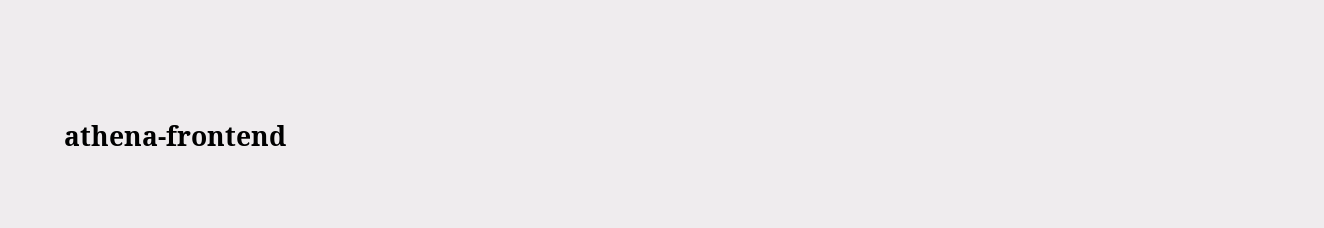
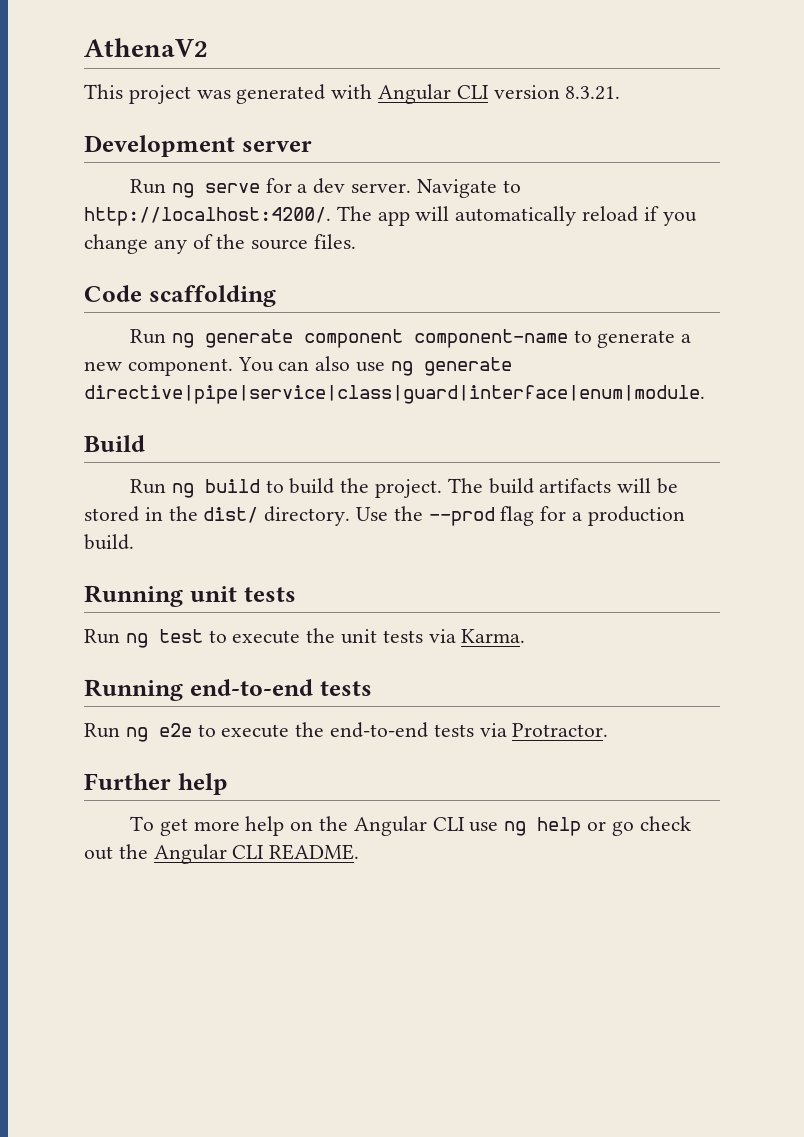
- athena-frontend
+ AthenaV2
+ This project was generated with Angular CLI version 8.3.21.
+ Development server
+ Run ng serve for a dev server. Navigate to http://localhost:4200/. The app will automatically reload if you change any of the source files.
+ Code scaffolding
+ Run ng generate component component-name to generate a new component. You can also use ng generate directive|pipe|service|class|guard|interface|enum|module.
+ Build
+ Run ng build to build the project. The build artifacts will be stored in the dist/ directory. Use the --prod flag for a production build.
+ Running unit tests
+ Run ng test to execute the unit tests via Karma.
+ Running end-to-end tests
+ Run ng e2e to execute the end-to-end tests via Protractor.
+ Further help
+ To get more help on the Angular CLI use ng help or go check out the Angular CLI README.

